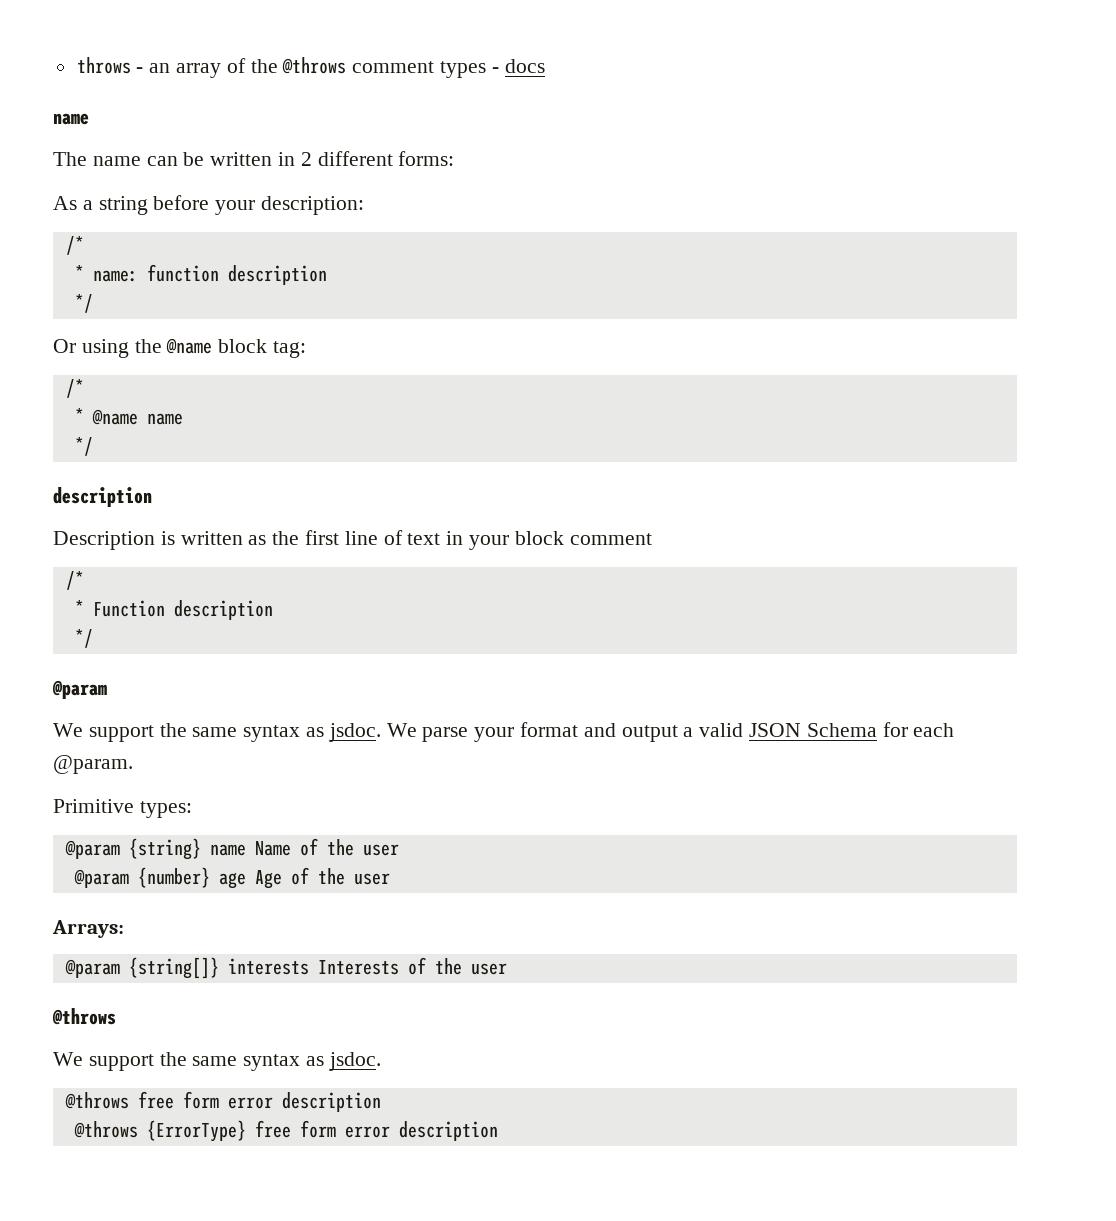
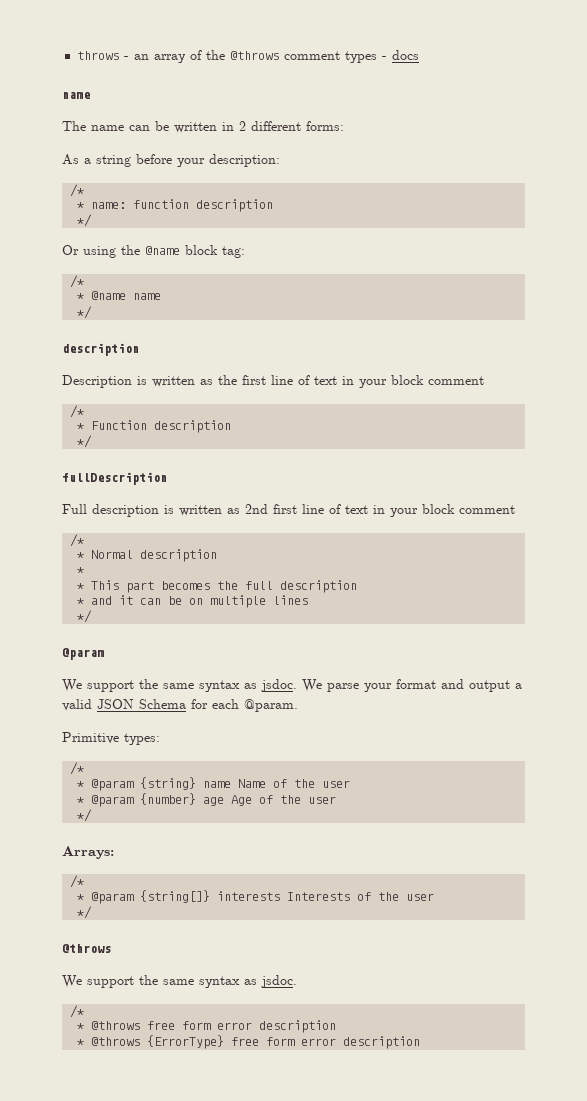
+ fullDescription
+ Full description is written as 2nd first line of text in your block comment
+ /*
+ * Normal description
+ *
+ * This part becomes the full description
+ * and it can be on multiple lines
+ */
  Primitive types:
- @param {string} name Name of the user
+ /*
+ * @param {string} name Name of the user
- @param {number} age Age of the user
+ * @param {number} age Age of the user
+ */
  Arrays:
- @param {string[]} interests Interests of the user
+ /*
+ * @param {string[]} interests Interests of the user
+ */
  @throws
  We support the same syntax as jsdoc.
- @throws free form error description
+ /*
+ * @throws free form error description
- @throws {ErrorType} free form error description
+ * @throws {ErrorType} free form error description

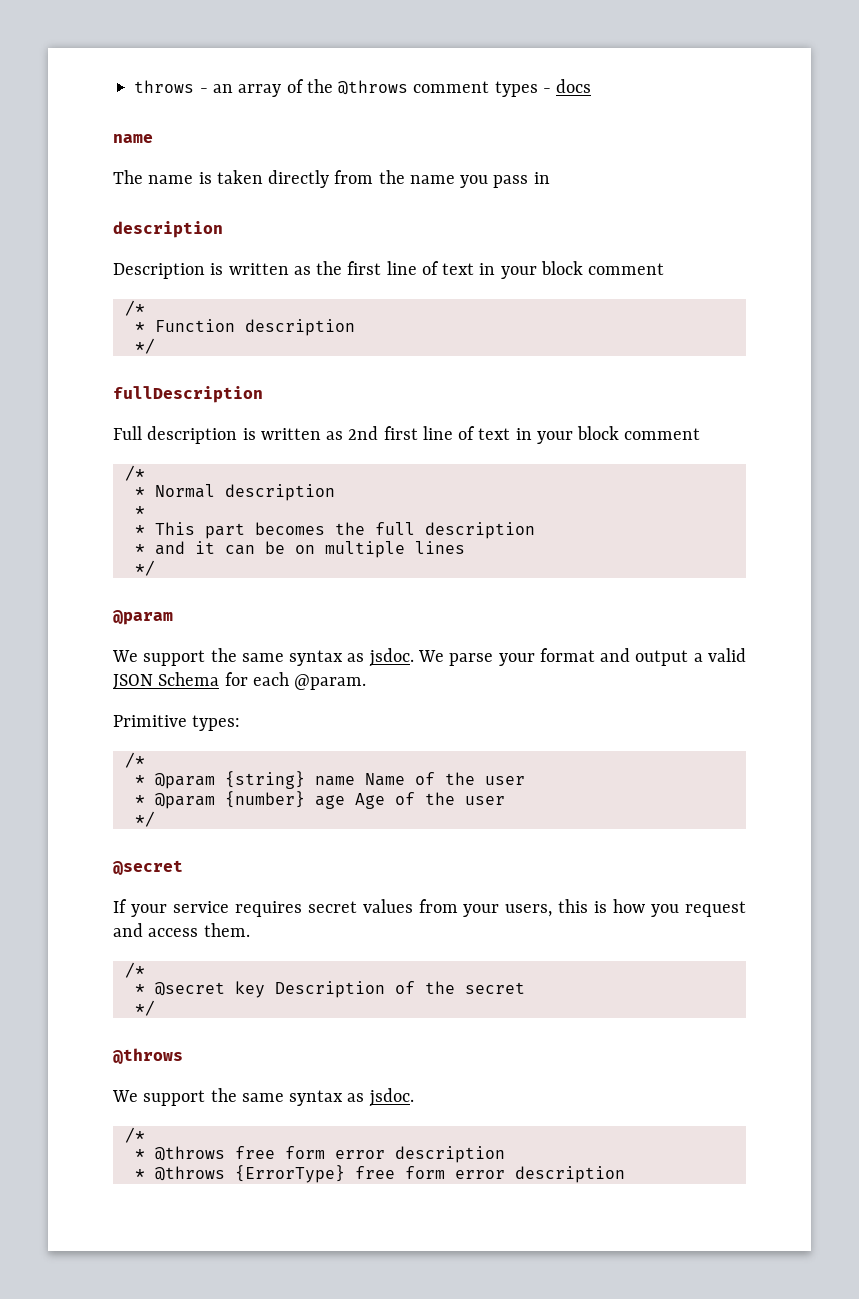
- The name can be written in 2 different forms:
- As a string before your description:
- /*
- * name: function description
- */
- Or using the @name block tag:
- /*
- * @name name
- */
+ The name is taken directly from the name you pass in
  * @param {number} age Age of the user
  */
- Arrays:
+ @secret
+ If your service requires secret values from your users, this is how you request and access them.
  /*
- * @param {string[]} interests Interests of the user
+ * @secret key Description of the secret

